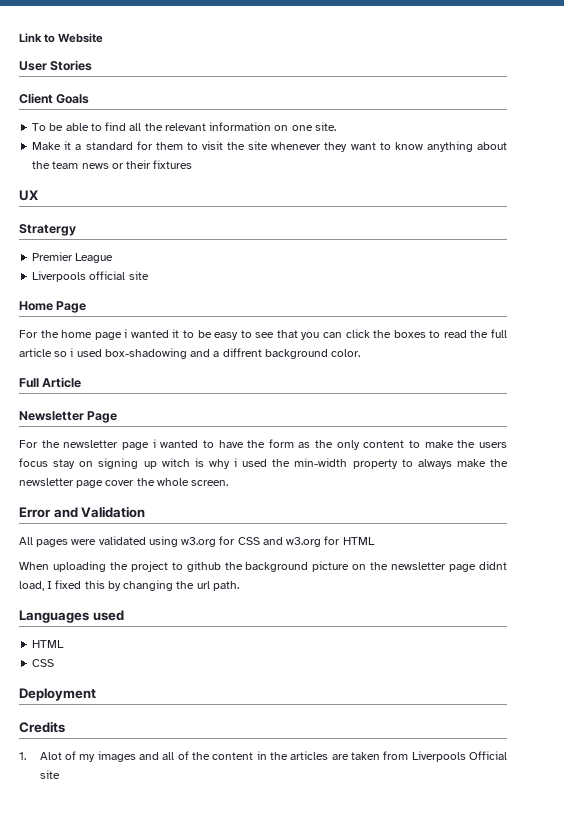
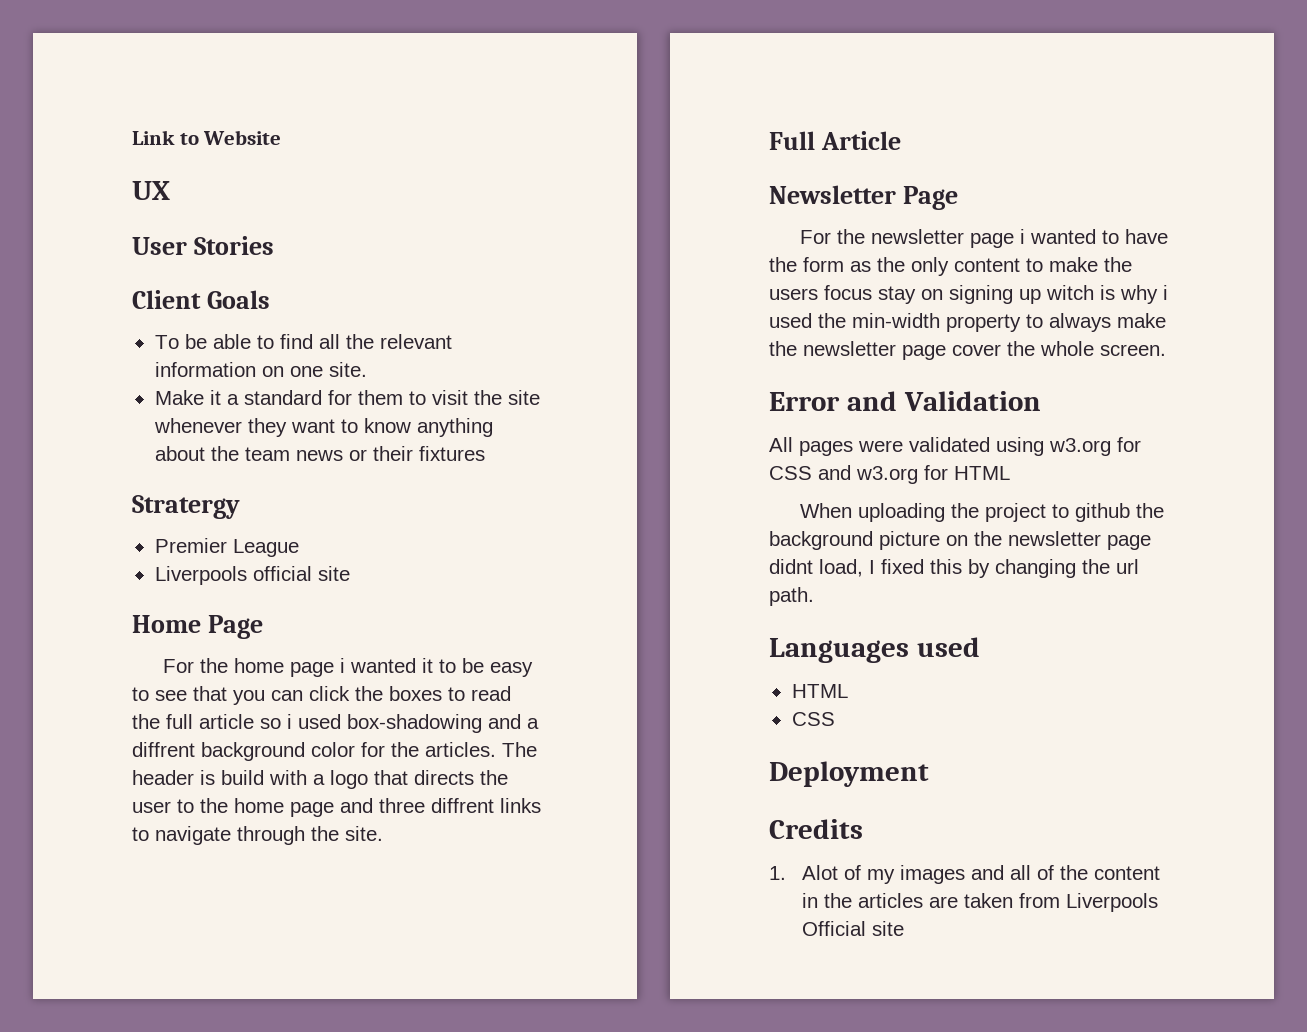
+ UX
- UX
- For the home page i wanted it to be easy to see that you can click the boxes to read the full article so i used box-shadowing and a diffrent background color.
+ For the home page i wanted it to be easy to see that you can click the boxes to read the full article so i used box-shadowing and a diffrent background color for the articles. The header is build with a logo that directs the user to the home page and three diffrent links to navigate through the site.

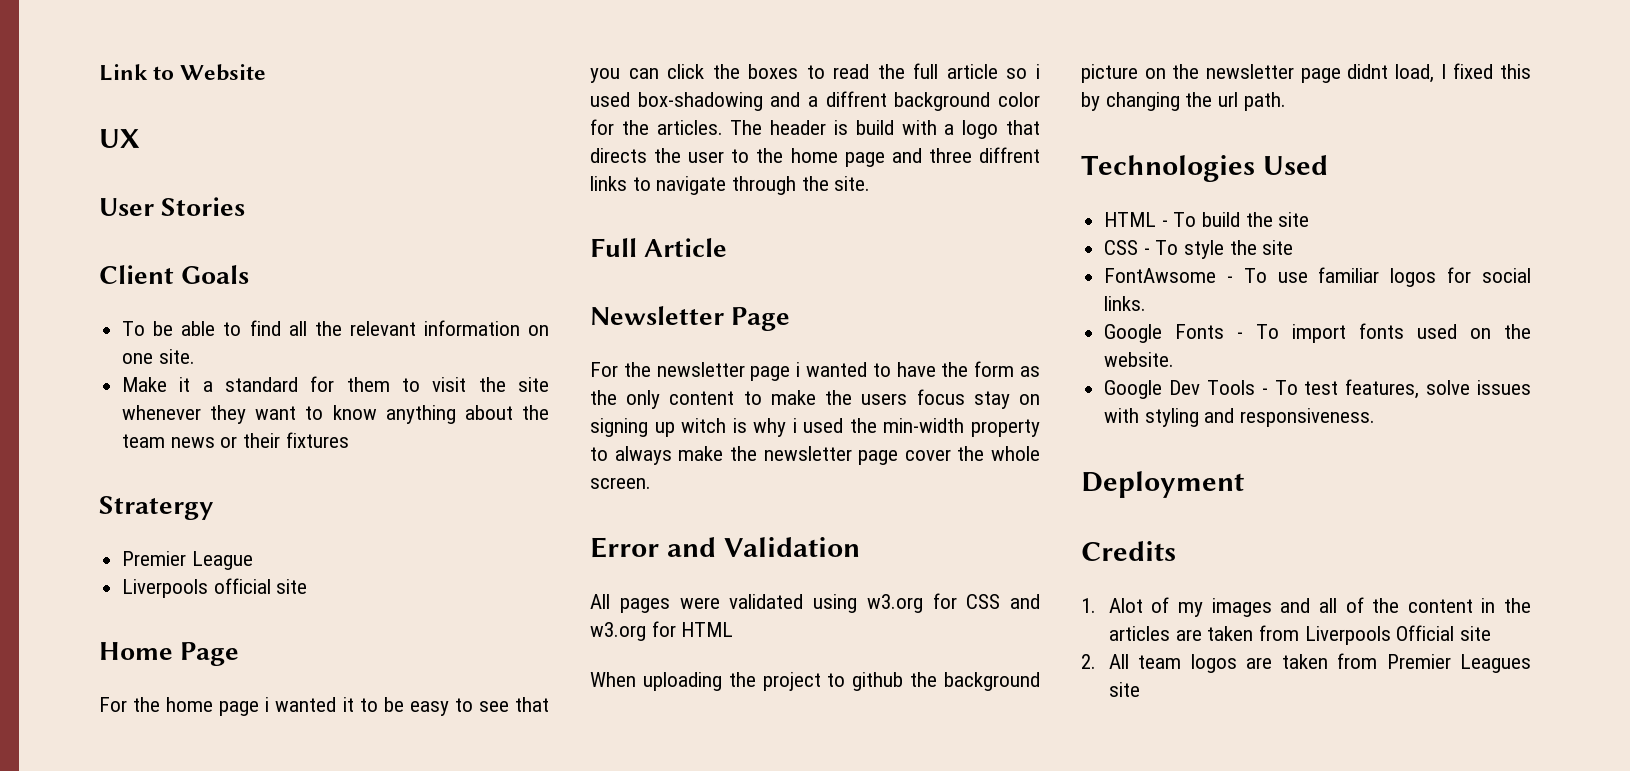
- Languages used
- HTML
- CSS
+ Technologies Used
+ HTML - To build the site
+ CSS - To style the site
+ FontAwsome - To use familiar logos for social links.
+ Google Fonts - To import fonts used on the website.
+ Google Dev Tools - To test features, solve issues with styling and responsiveness.
+ 2. All team logos are taken from Premier Leagues site

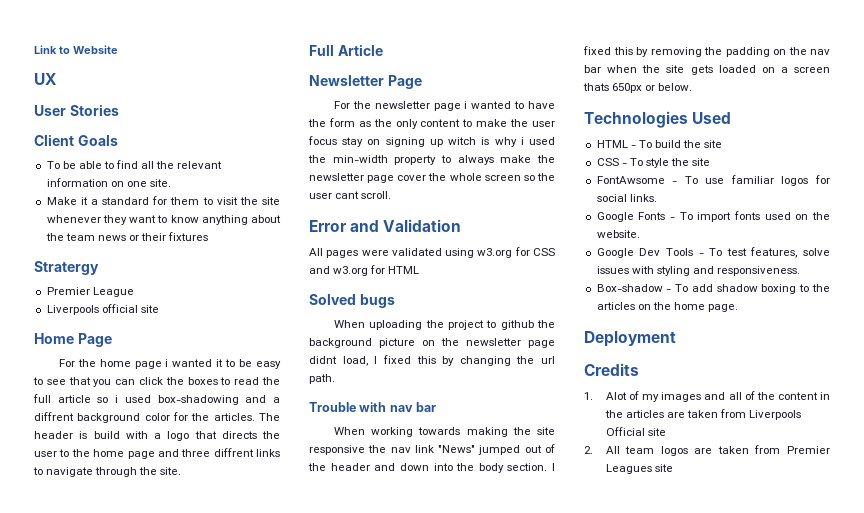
- For the newsletter page i wanted to have the form as the only content to make the users focus stay on signing up witch is why i used the min-width property to always make the newsletter page cover the whole screen.
+ For the newsletter page i wanted to have the form as the only content to make the user focus stay on signing up witch is why i used the min-width property to always make the newsletter page cover the whole screen so the user cant scroll.
+ Solved bugs
+ Trouble with nav bar
+ When working towards making the site responsive the nav link "News" jumped out of the header and down into the body section. I fixed this by removing the padding on the nav bar when the site gets loaded on a screen thats 650px or below.
+ Box-shadow - To add shadow boxing to the articles on the home page.

